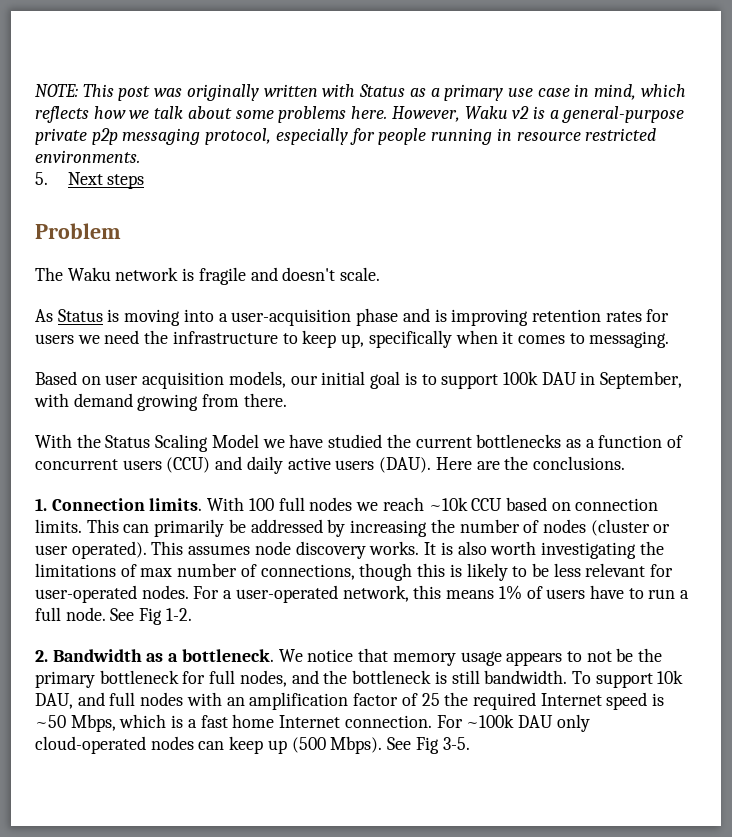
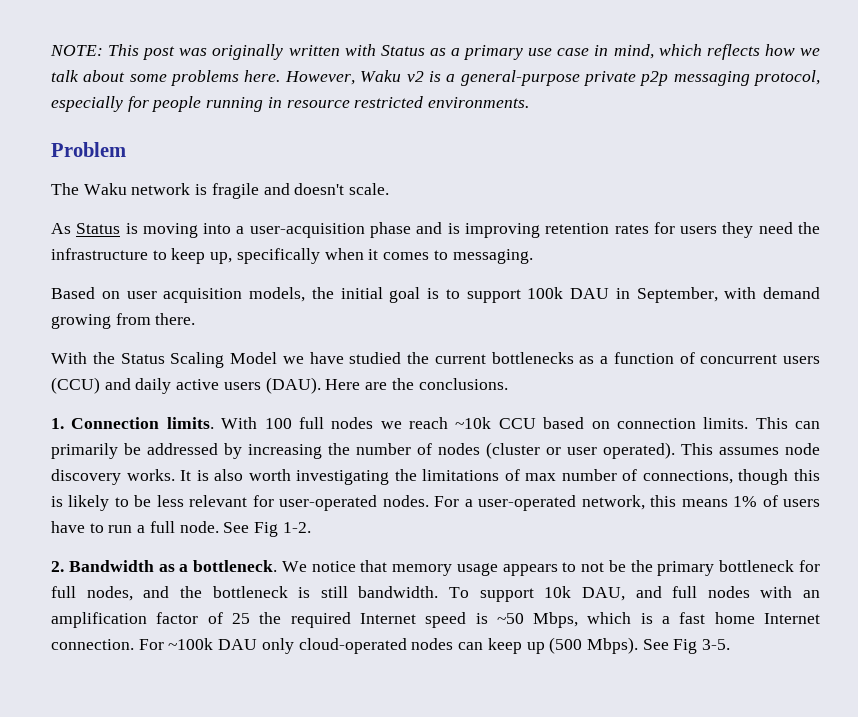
- 5. Next steps
- As Status is moving into a user-acquisition phase and is improving retention rates for users we need the infrastructure to keep up, specifically when it comes to messaging.
+ As Status is moving into a user-acquisition phase and is improving retention rates for users they need the infrastructure to keep up, specifically when it comes to messaging.
- Based on user acquisition models, our initial goal is to support 100k DAU in September, with demand growing from there.
+ Based on user acquisition models, the initial goal is to support 100k DAU in September, with demand growing from there.

